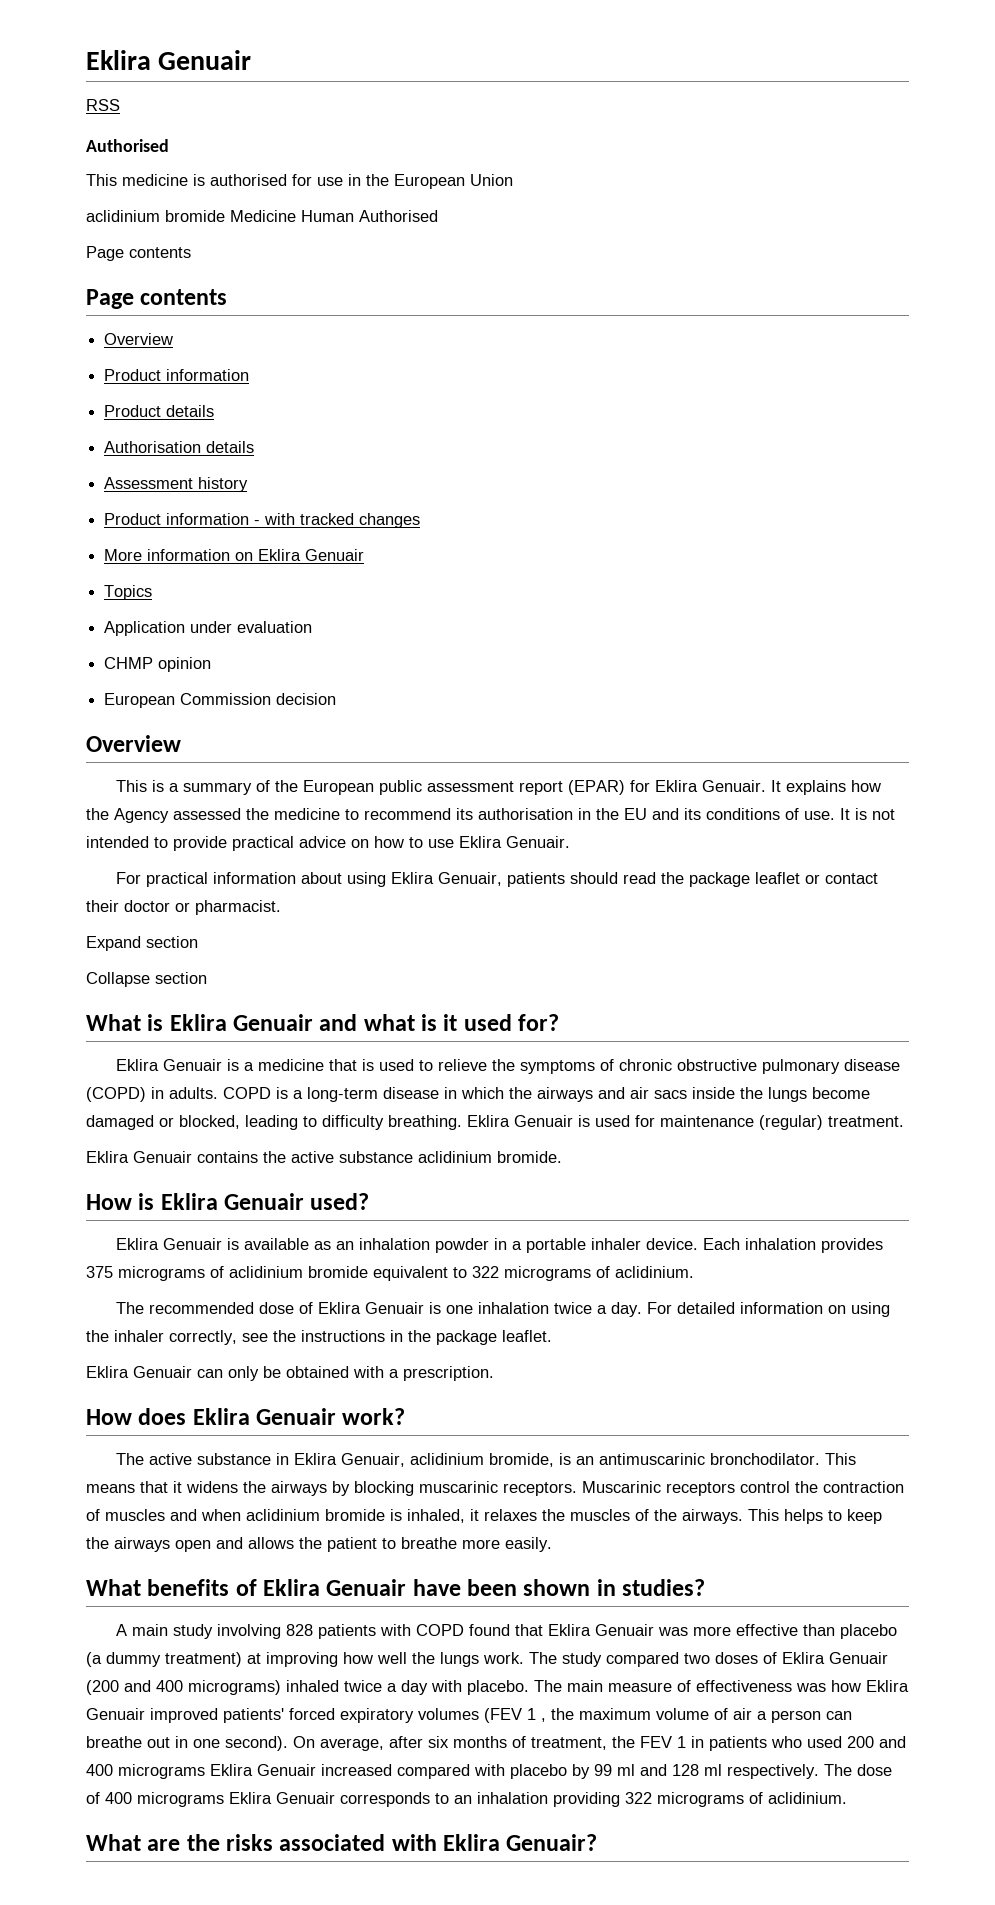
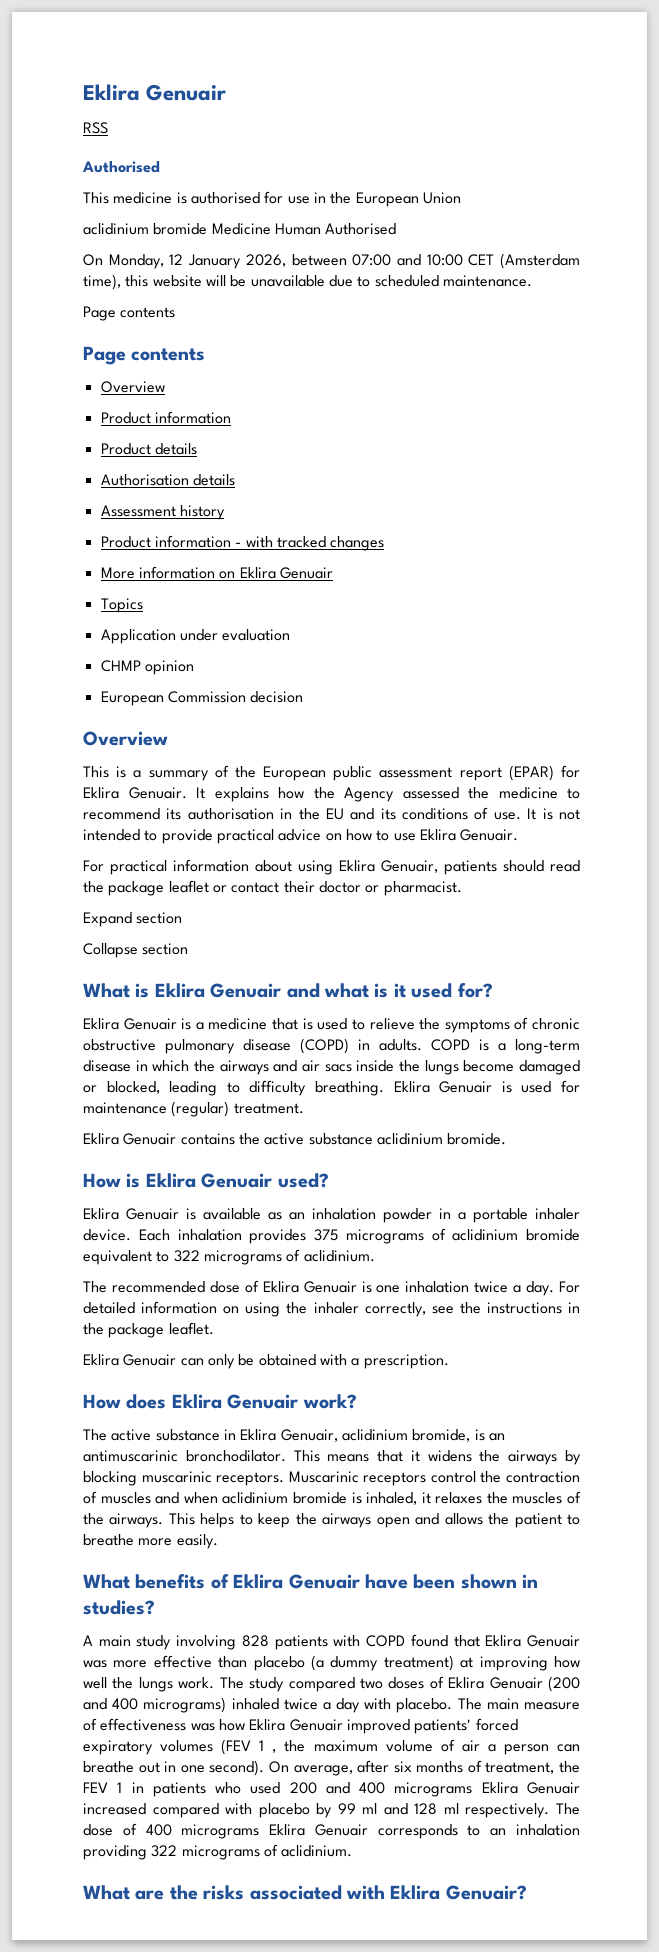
+ On Monday, 12 January 2026, between 07:00 and 10:00 CET (Amsterdam time), this website will be unavailable due to scheduled maintenance.

